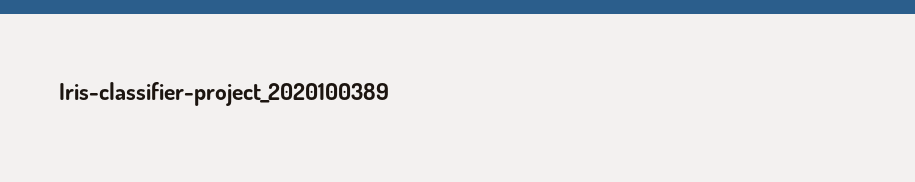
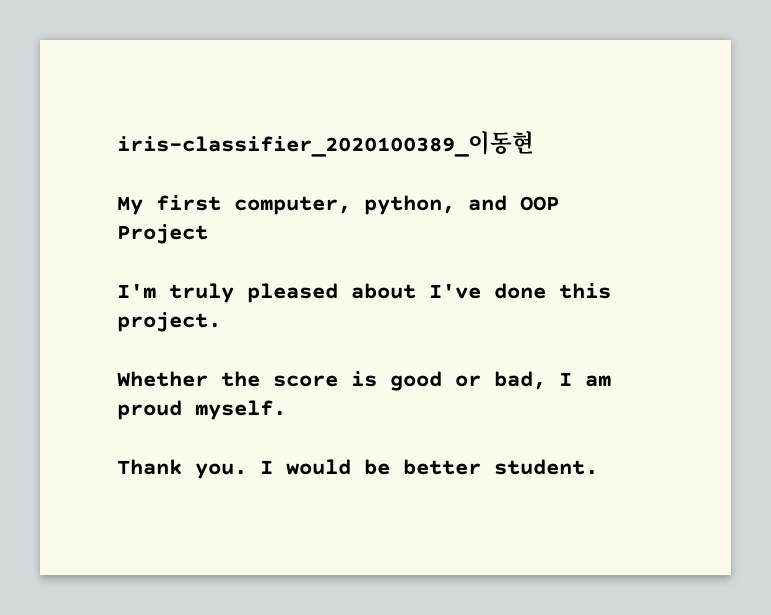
- Iris-classifier-project_2020100389
+ iris-classifier_2020100389_이동현
+ My first computer, python, and OOP Project
+ I'm truly pleased about I've done this project.
+ Whether the score is good or bad, I am proud myself.
+ Thank you. I would be better student.

